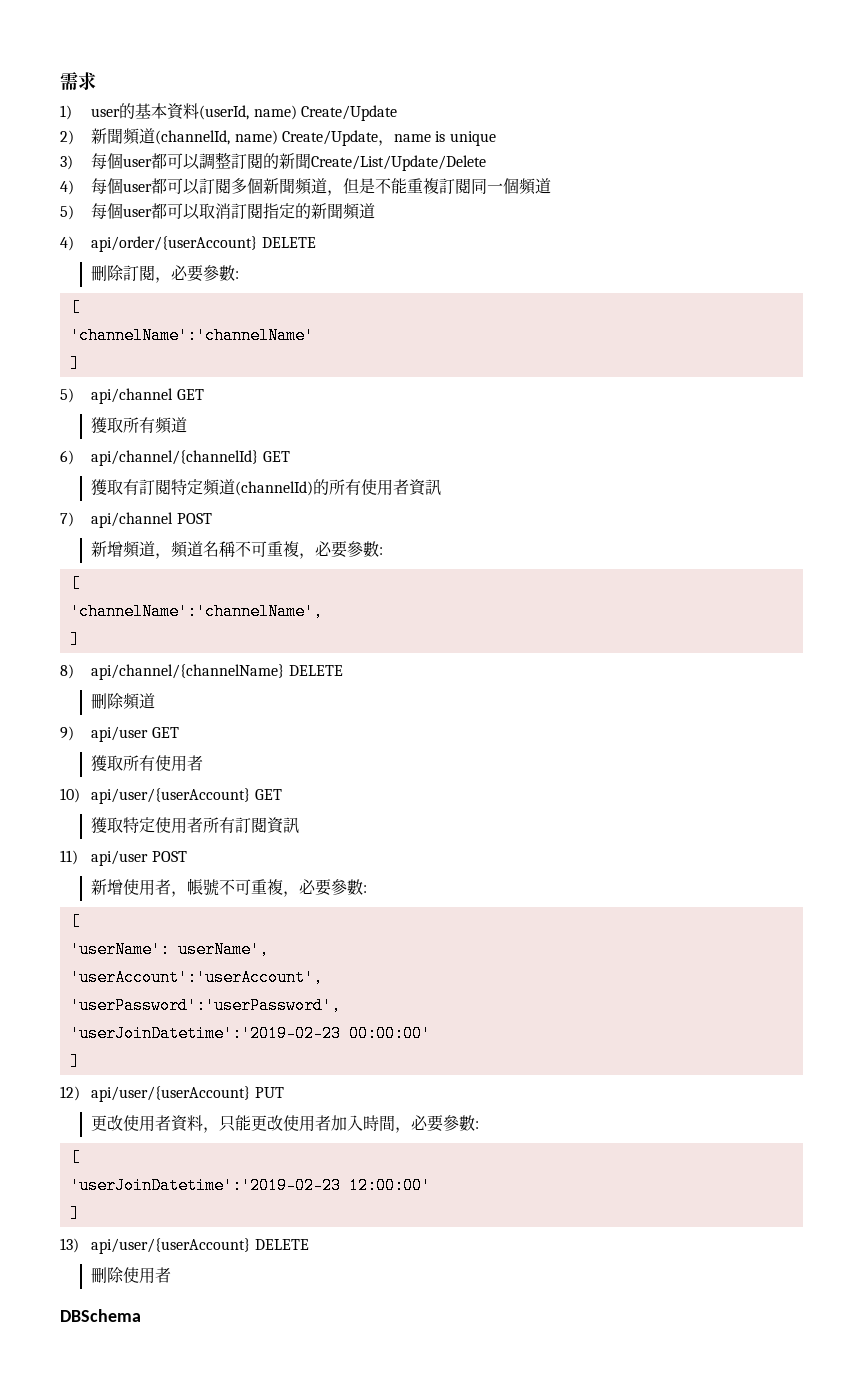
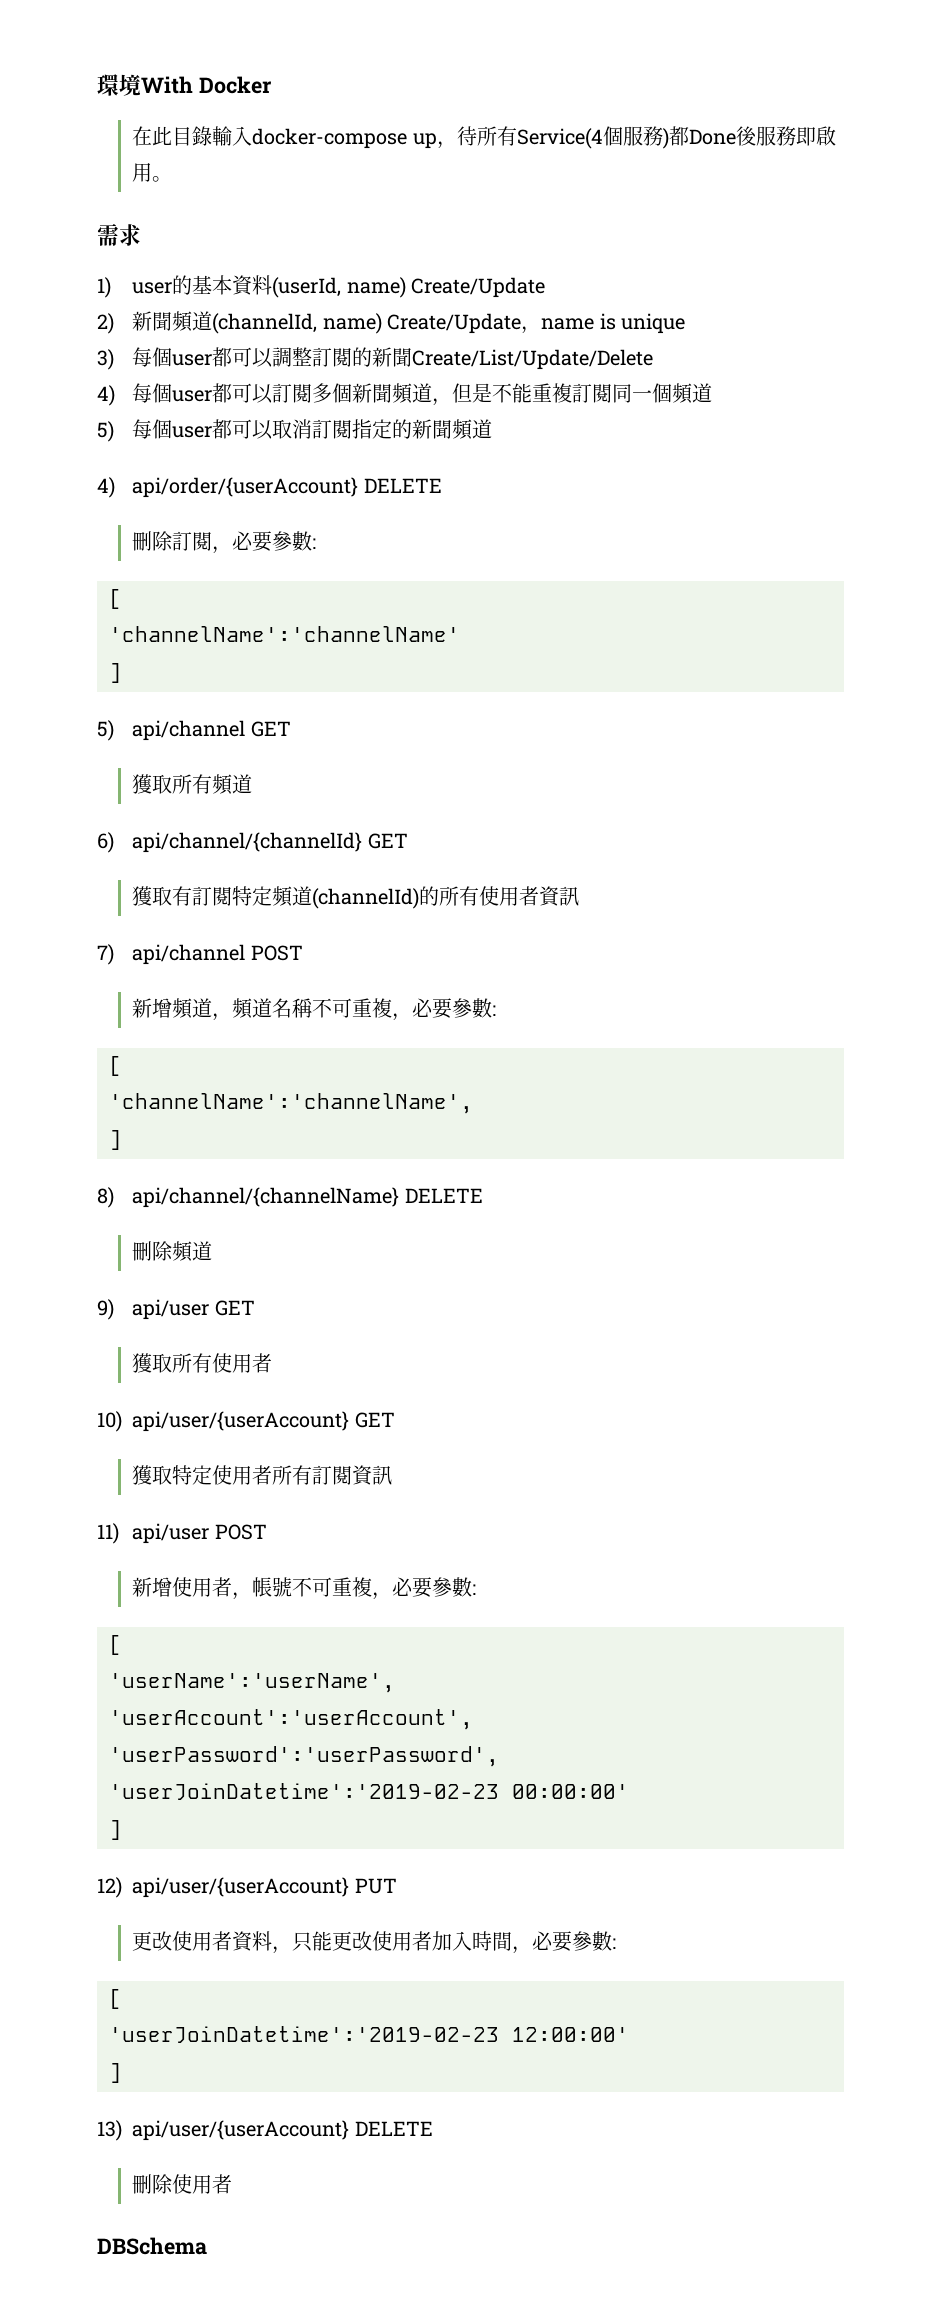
+ 環境With Docker
+ 在此目錄輸入docker-compose up，待所有Service(4個服務)都Done後服務即啟用。
- 'userName': userName',
+ 'userName':'userName',

